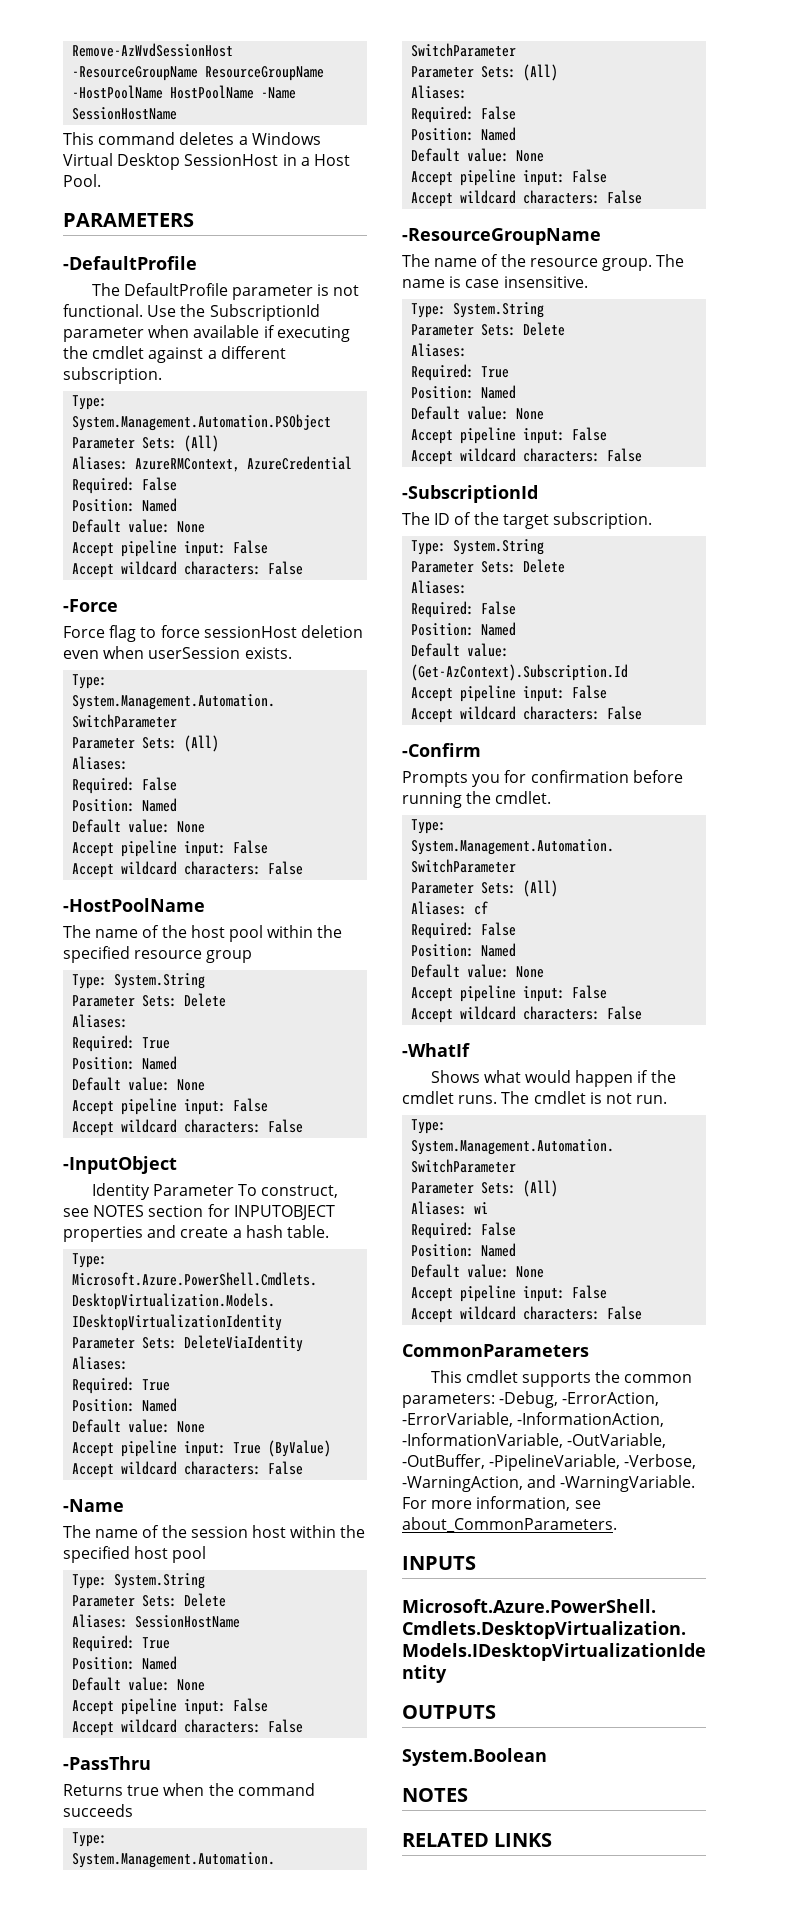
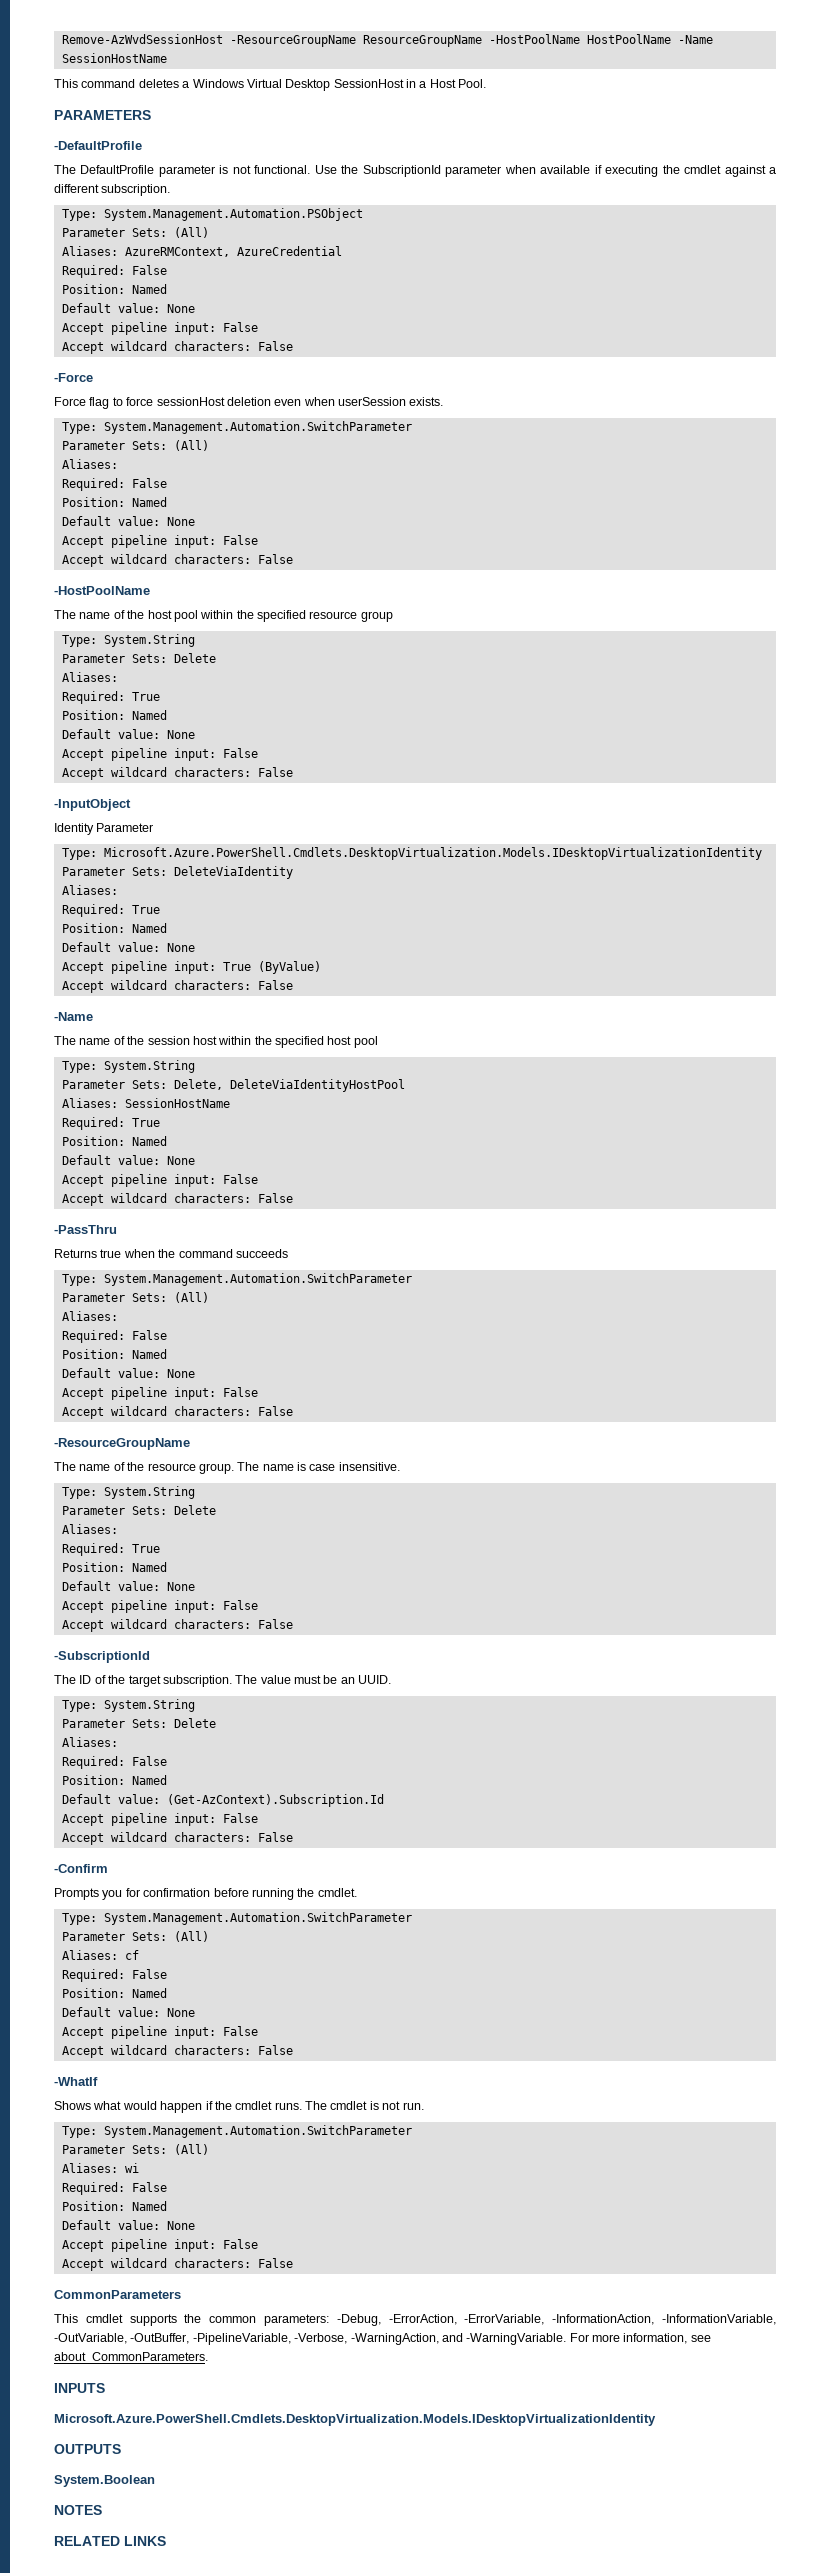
- Identity Parameter To construct, see NOTES section for INPUTOBJECT properties and create a hash table.
+ Identity Parameter
  The name of the session host within the specified host pool
  Type: System.String
- Parameter Sets: Delete
+ Parameter Sets: Delete, DeleteViaIdentityHostPool
+ The value must be an UUID.

